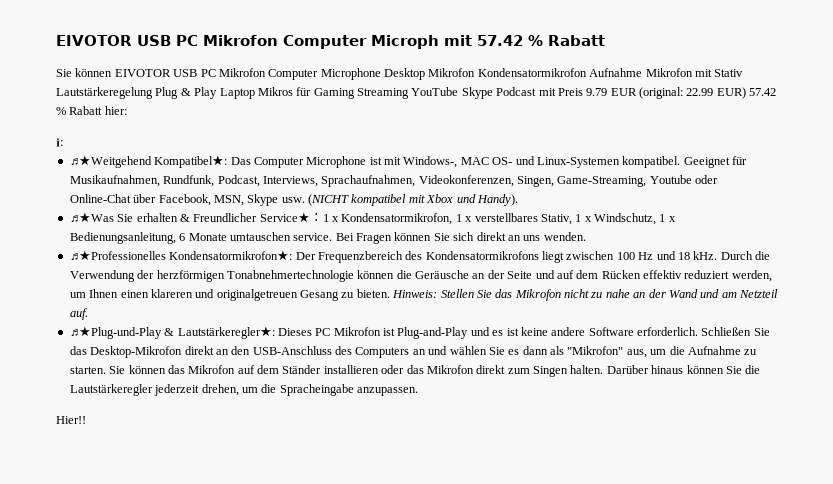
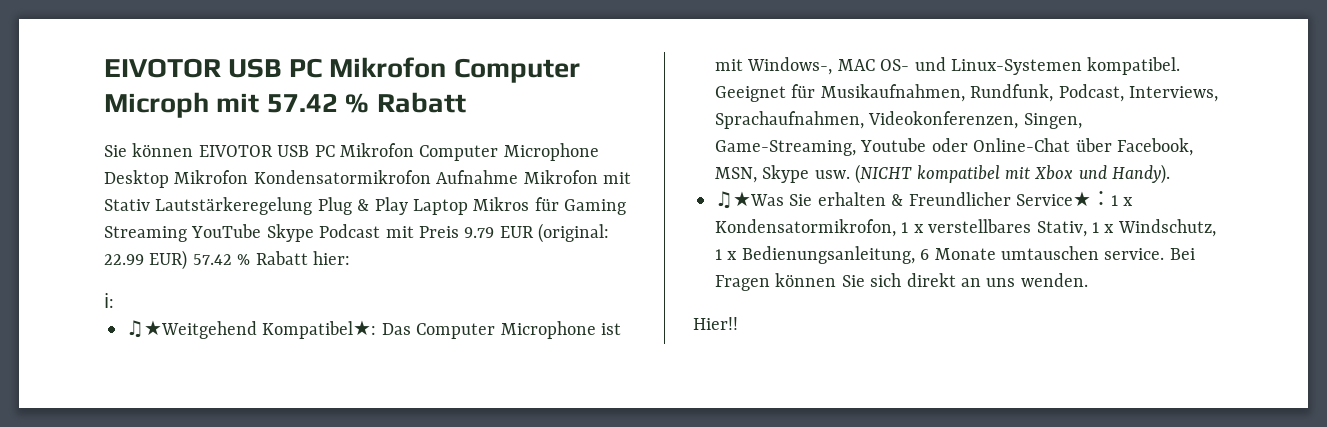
- ♫★Professionelles Kondensatormikrofon★: Der Frequenzbereich des Kondensatormikrofons liegt zwischen 100 Hz und 18 kHz. Durch die Verwendung der herzförmigen Tonabnehmertechnologie können die Geräusche an der Seite und auf dem Rücken effektiv reduziert werden, um Ihnen einen klareren und originalgetreuen Gesang zu bieten. Hinweis: Stellen Sie das Mikrofon nicht zu nahe an der Wand und am Netzteil auf.
- ♫★Plug-und-Play & Lautstärkeregler★: Dieses PC Mikrofon ist Plug-and-Play und es ist keine andere Software erforderlich. Schließen Sie das Desktop-Mikrofon direkt an den USB-Anschluss des Computers an und wählen Sie es dann als "Mikrofon" aus, um die Aufnahme zu starten. Sie können das Mikrofon auf dem Ständer installieren oder das Mikrofon direkt zum Singen halten. Darüber hinaus können Sie die Lautstärkeregler jederzeit drehen, um die Spracheingabe anzupassen.

